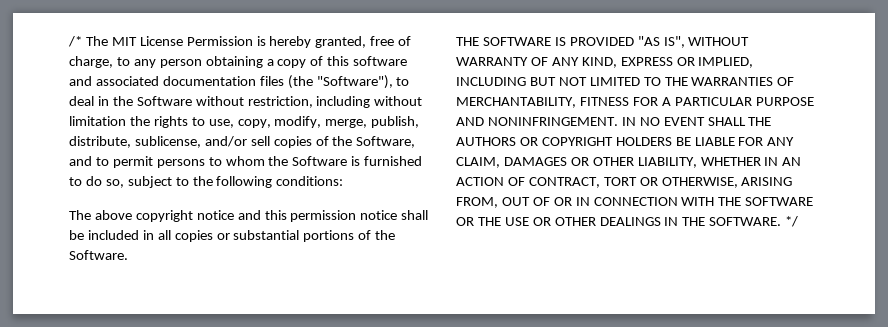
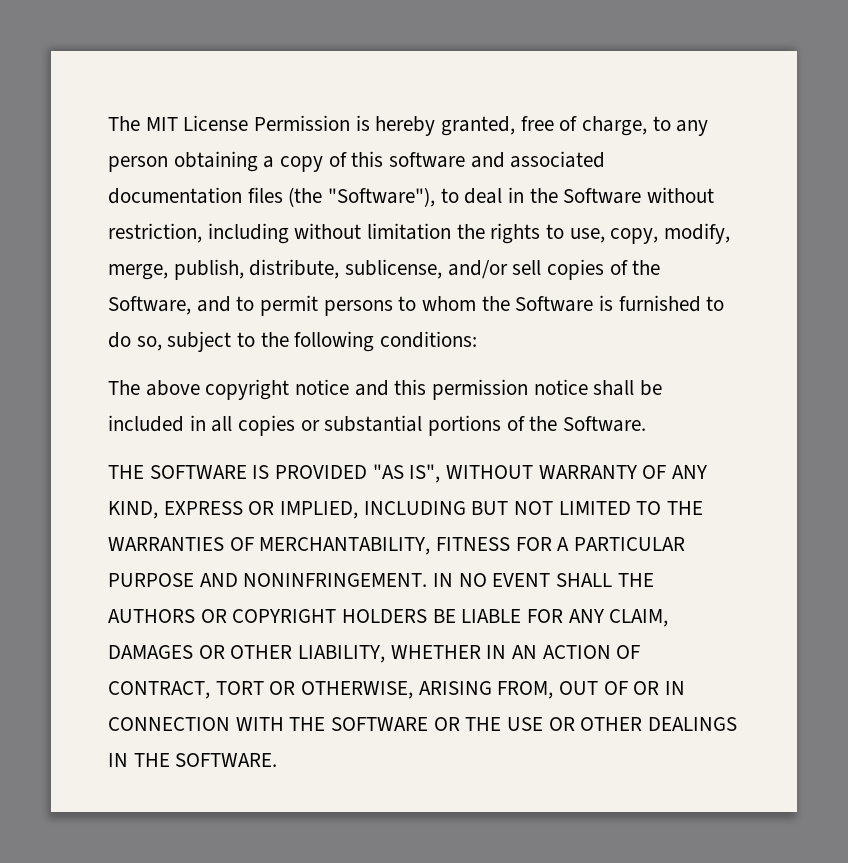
- /* The MIT License Permission is hereby granted, free of charge, to any person obtaining a copy of this software and associated documentation files (the "Software"), to deal in the Software without restriction, including without limitation the rights to use, copy, modify, merge, publish, distribute, sublicense, and/or sell copies of the Software, and to permit persons to whom the Software is furnished to do so, subject to the following conditions:
+ The MIT License Permission is hereby granted, free of charge, to any person obtaining a copy of this software and associated documentation files (the "Software"), to deal in the Software without restriction, including without limitation the rights to use, copy, modify, merge, publish, distribute, sublicense, and/or sell copies of the Software, and to permit persons to whom the Software is furnished to do so, subject to the following conditions:
- */

